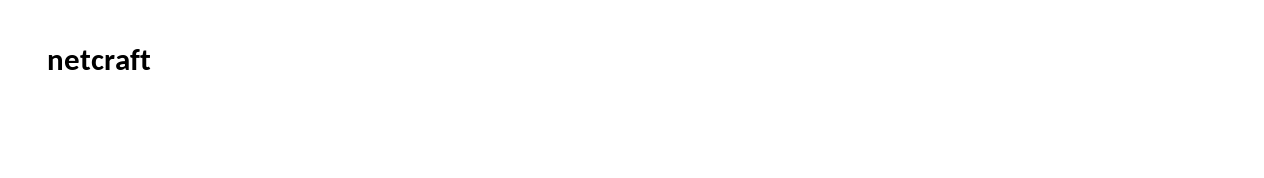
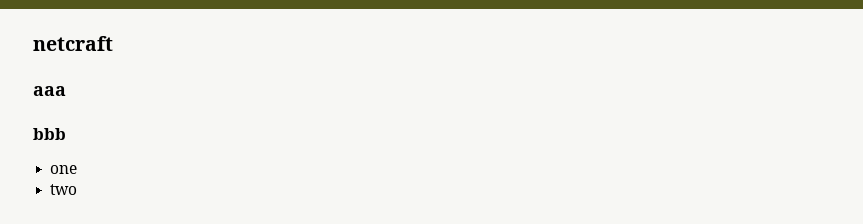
+ aaa
+ bbb
+ one
+ two

